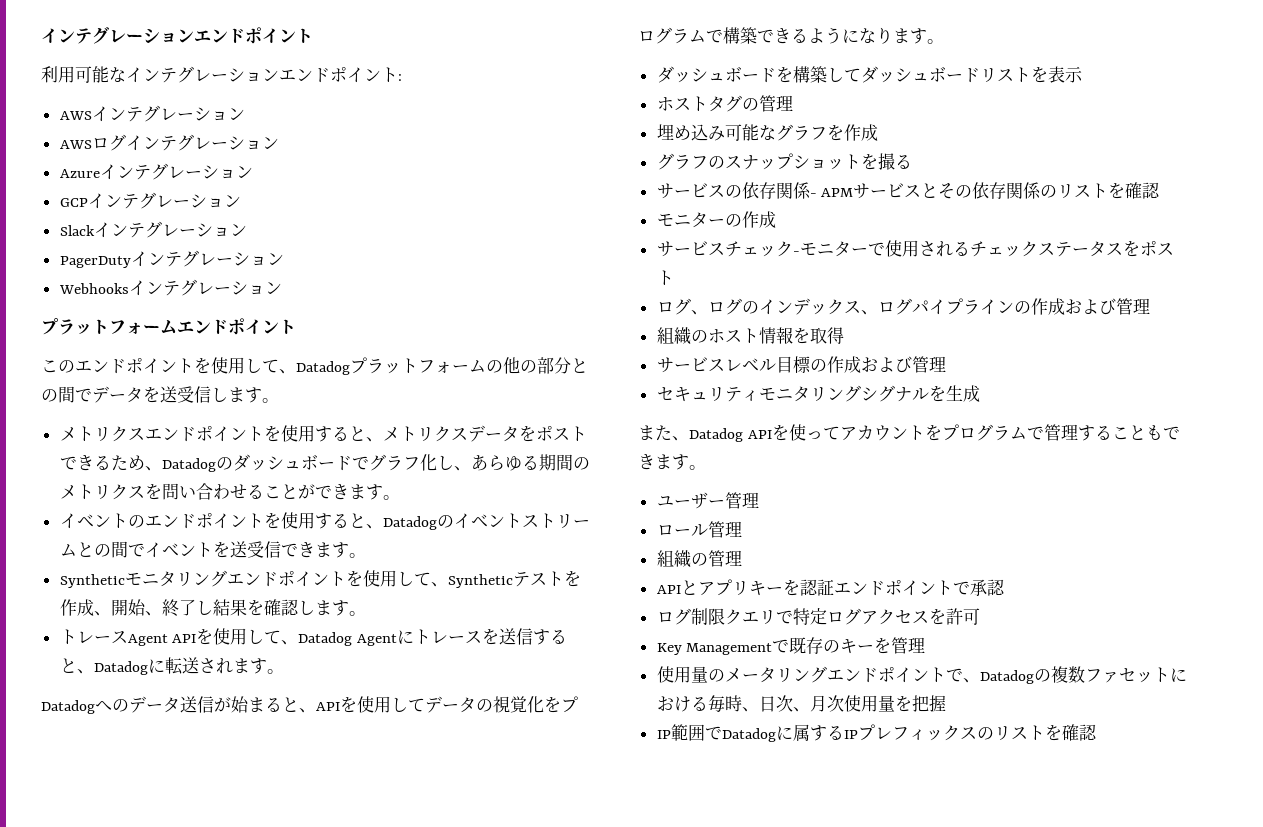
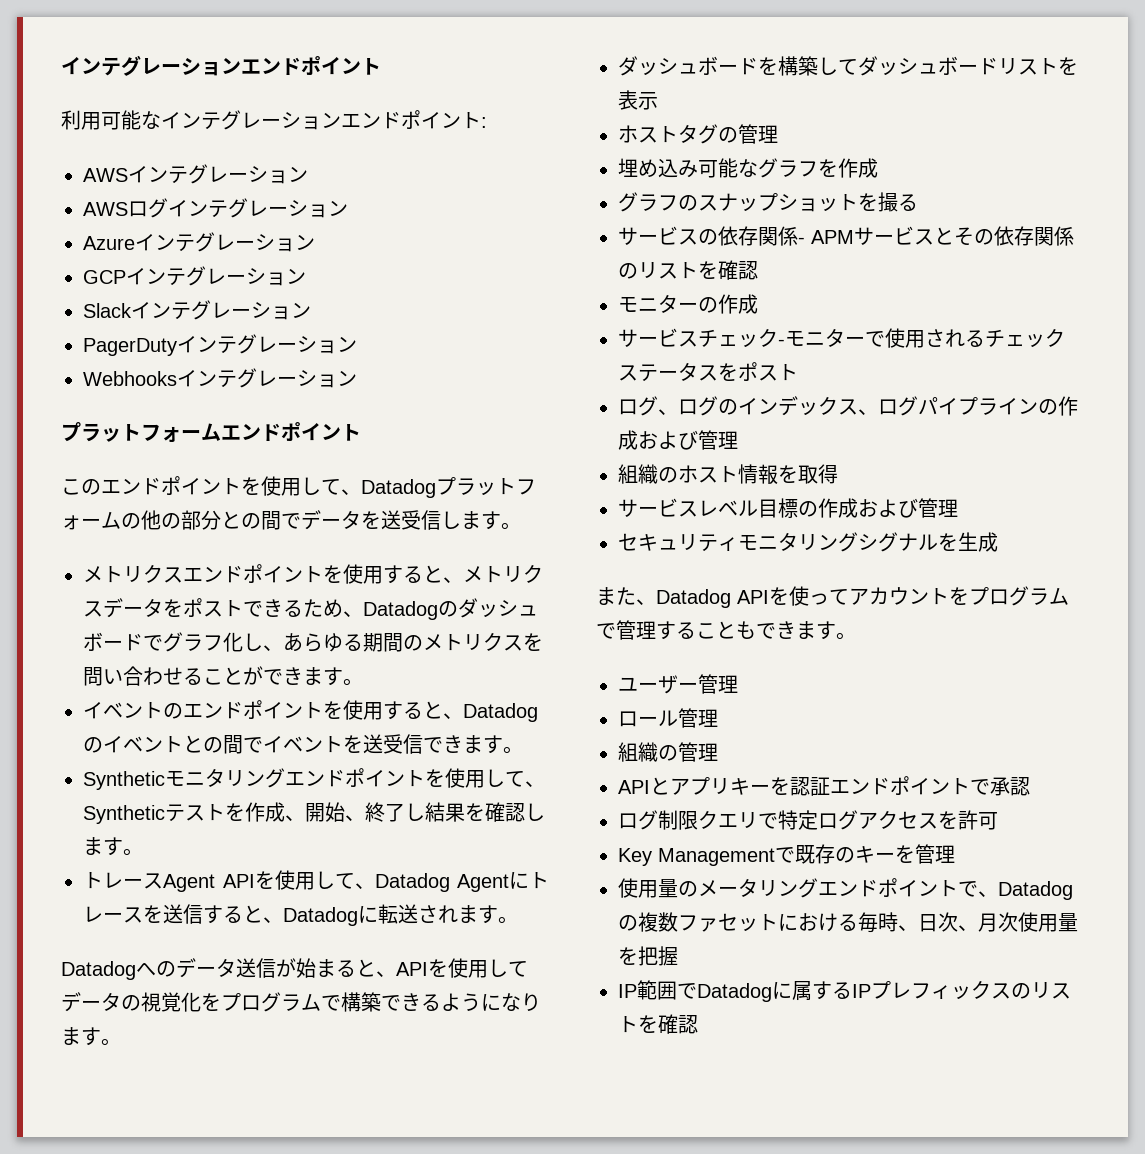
- イベントのエンドポイントを使用すると、Datadogのイベントストリームとの間でイベントを送受信できます。
+ イベントのエンドポイントを使用すると、Datadogのイベントとの間でイベントを送受信できます。

